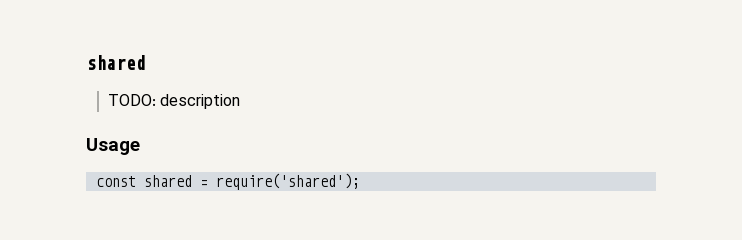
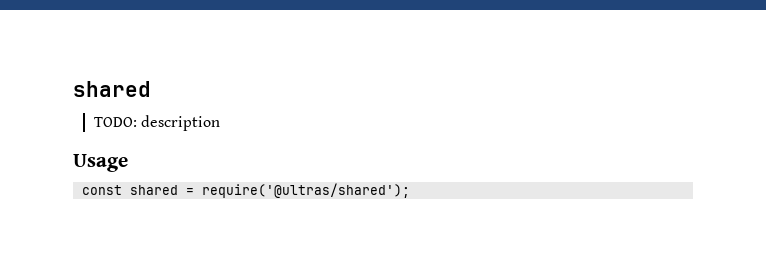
- const shared = require('shared');
+ const shared = require('@ultras/shared');

